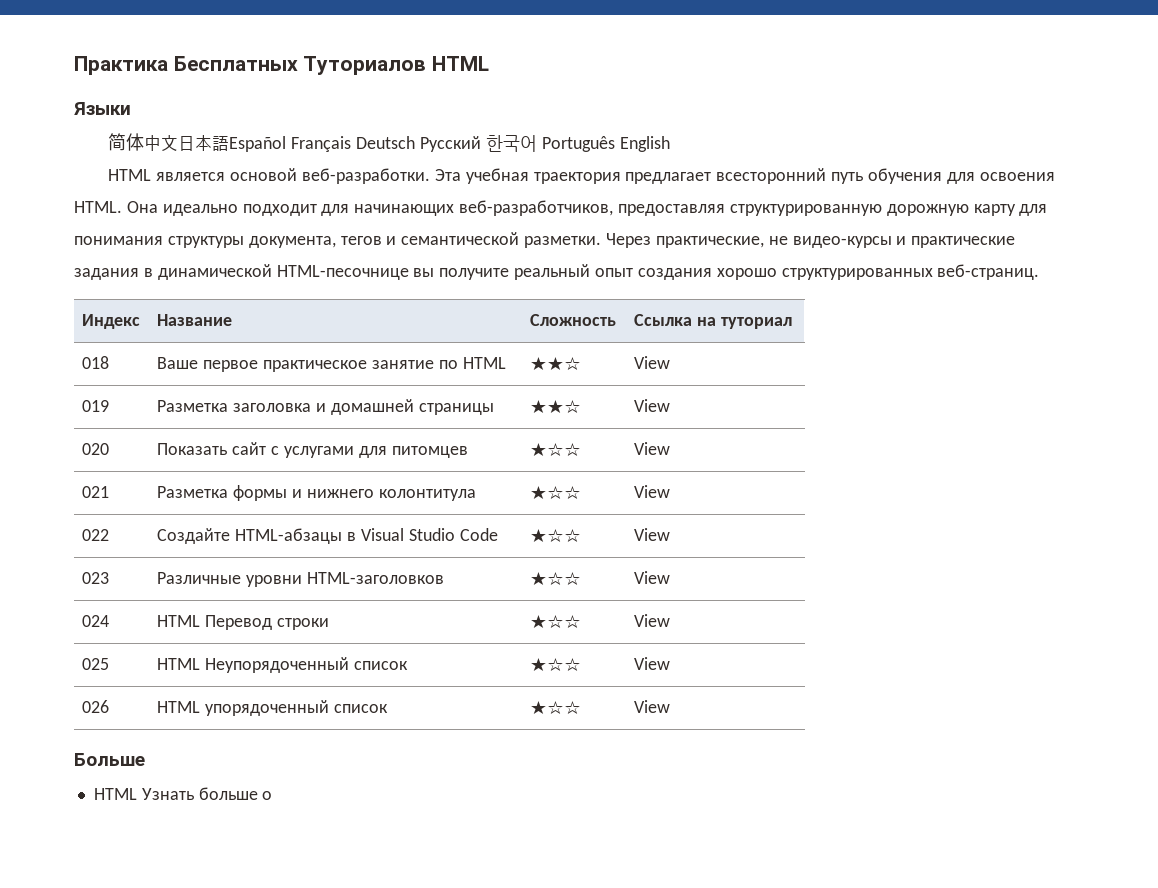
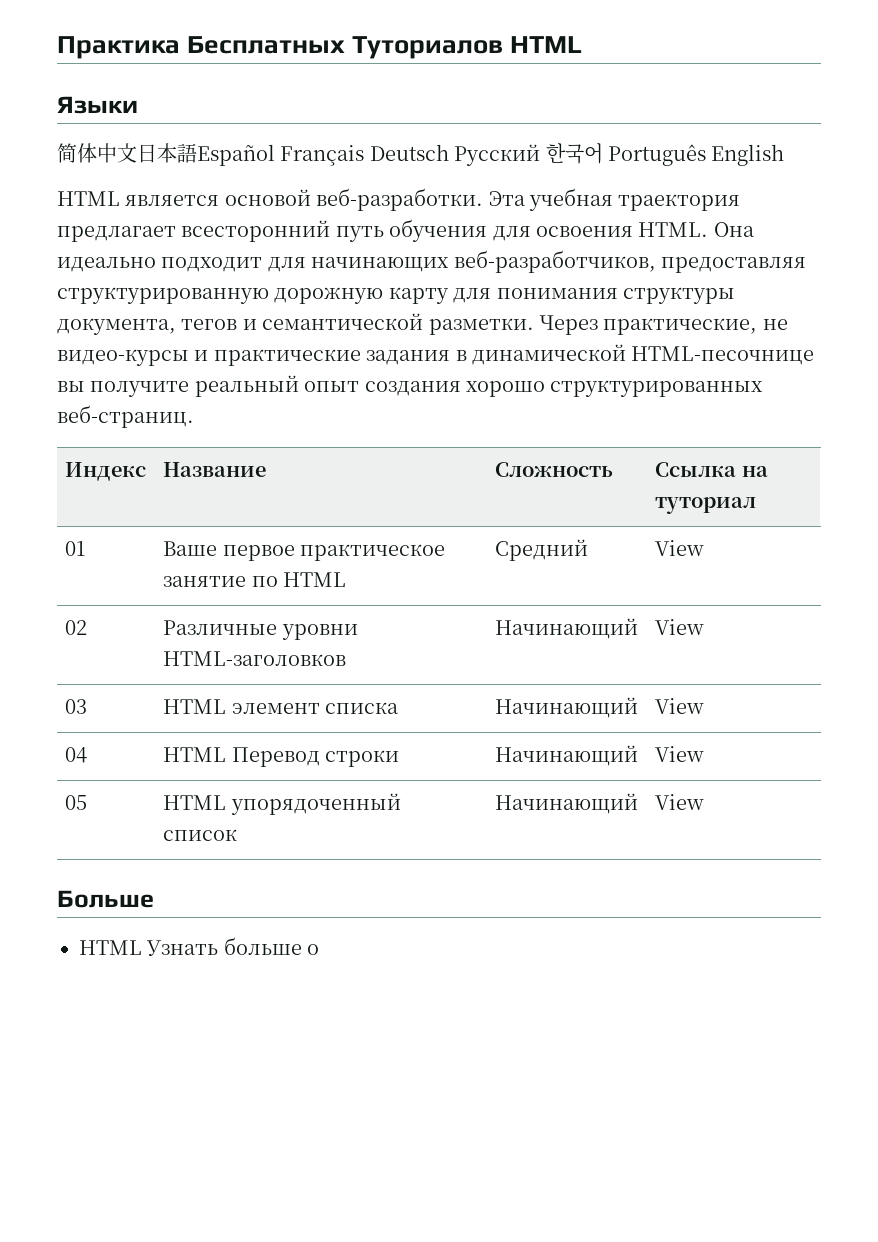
- 018 | Ваше первое практическое занятие по HTML | ★★☆ | View
- 019 | Разметка заголовка и домашней страницы | ★★☆ | View
- 020 | Показать сайт с услугами для питомцев | ★☆☆ | View
- 021 | Разметка формы и нижнего колонтитула | ★☆☆ | View
- 022 | Создайте HTML-абзацы в Visual Studio Code | ★☆☆ | View
- 023 | Различные уровни HTML-заголовков | ★☆☆ | View
- 024 | HTML Перевод строки | ★☆☆ | View
- 025 | HTML Неупорядоченный список | ★☆☆ | View
- 026 | HTML упорядоченный список | ★☆☆ | View
+ 01 | Ваше первое практическое занятие по HTML | Средний | View
+ 02 | Различные уровни HTML-заголовков | Начинающий | View
+ 03 | HTML элемент списка | Начинающий | View
+ 04 | HTML Перевод строки | Начинающий | View
+ 05 | HTML упорядоченный список | Начинающий | View

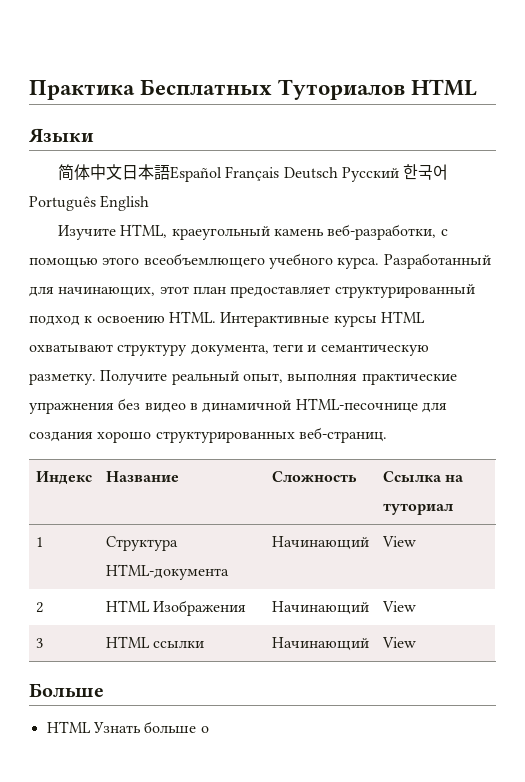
- HTML является основой веб-разработки. Эта учебная траектория предлагает всесторонний путь обучения для освоения HTML. Она идеально подходит для начинающих веб-разработчиков, предоставляя структурированную дорожную карту для понимания структуры документа, тегов и семантической разметки. Через практические, не видео-курсы и практические задания в динамической HTML-песочнице вы получите реальный опыт создания хорошо структурированных веб-страниц.
+ Изучите HTML, краеугольный камень веб-разработки, с помощью этого всеобъемлющего учебного курса. Разработанный для начинающих, этот план предоставляет структурированный подход к освоению HTML. Интерактивные курсы HTML охватывают структуру документа, теги и семантическую разметку. Получите реальный опыт, выполняя практические упражнения без видео в динамичной HTML-песочнице для создания хорошо структурированных веб-страниц.
- 01 | Ваше первое практическое занятие по HTML | Средний | View
- 02 | Различные уровни HTML-заголовков | Начинающий | View
- 03 | HTML элемент списка | Начинающий | View
- 04 | HTML Перевод строки | Начинающий | View
- 05 | HTML упорядоченный список | Начинающий | View
+ 1 | Структура HTML-документа | Начинающий | View
+ 2 | HTML Изображения | Начинающий | View
+ 3 | HTML ссылки | Начинающий | View

